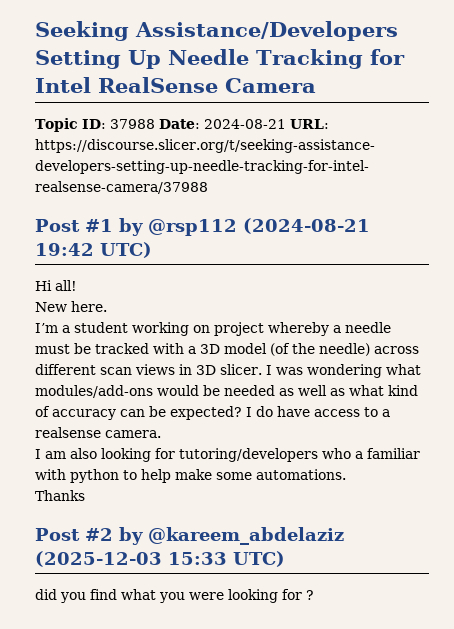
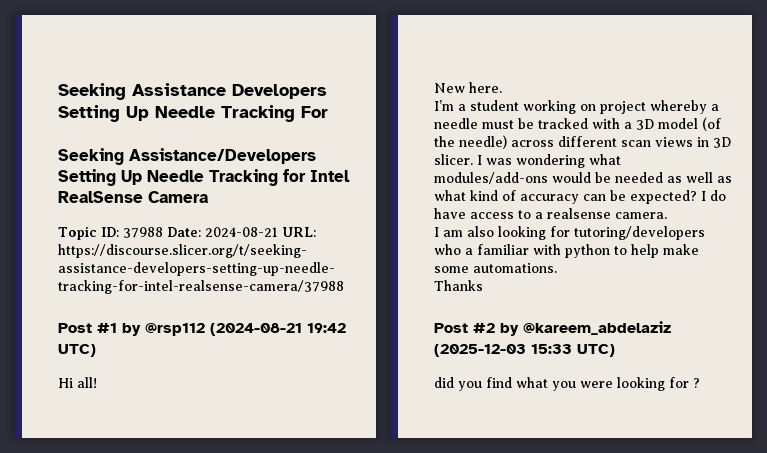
+ Seeking Assistance Developers Setting Up Needle Tracking For

